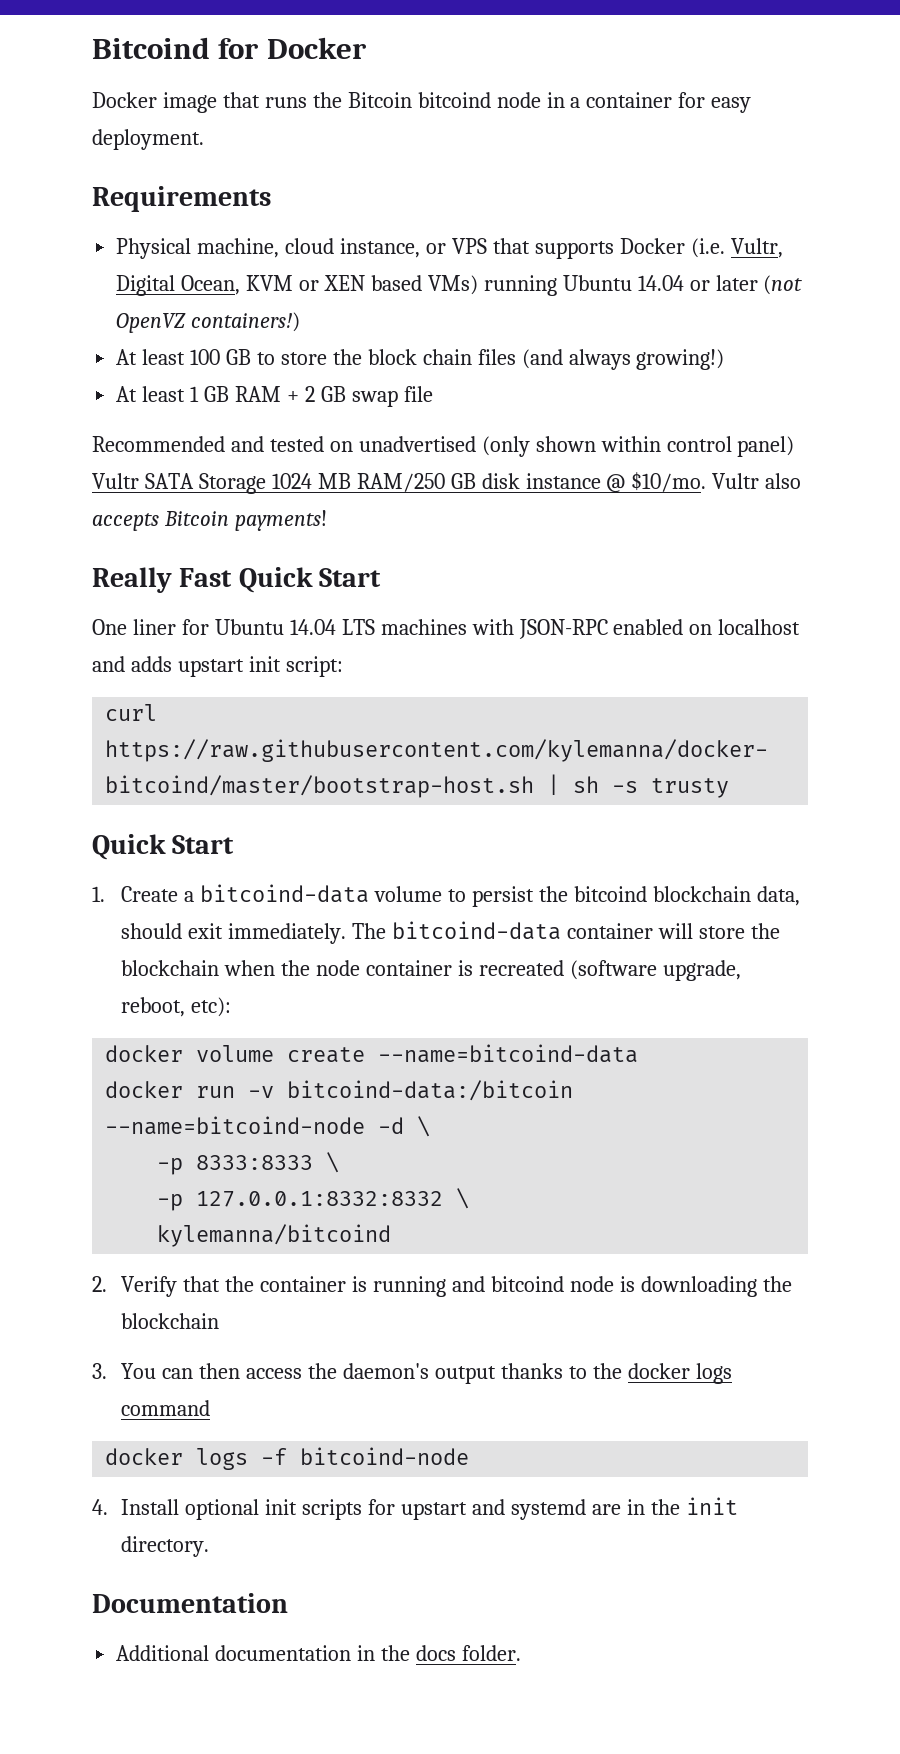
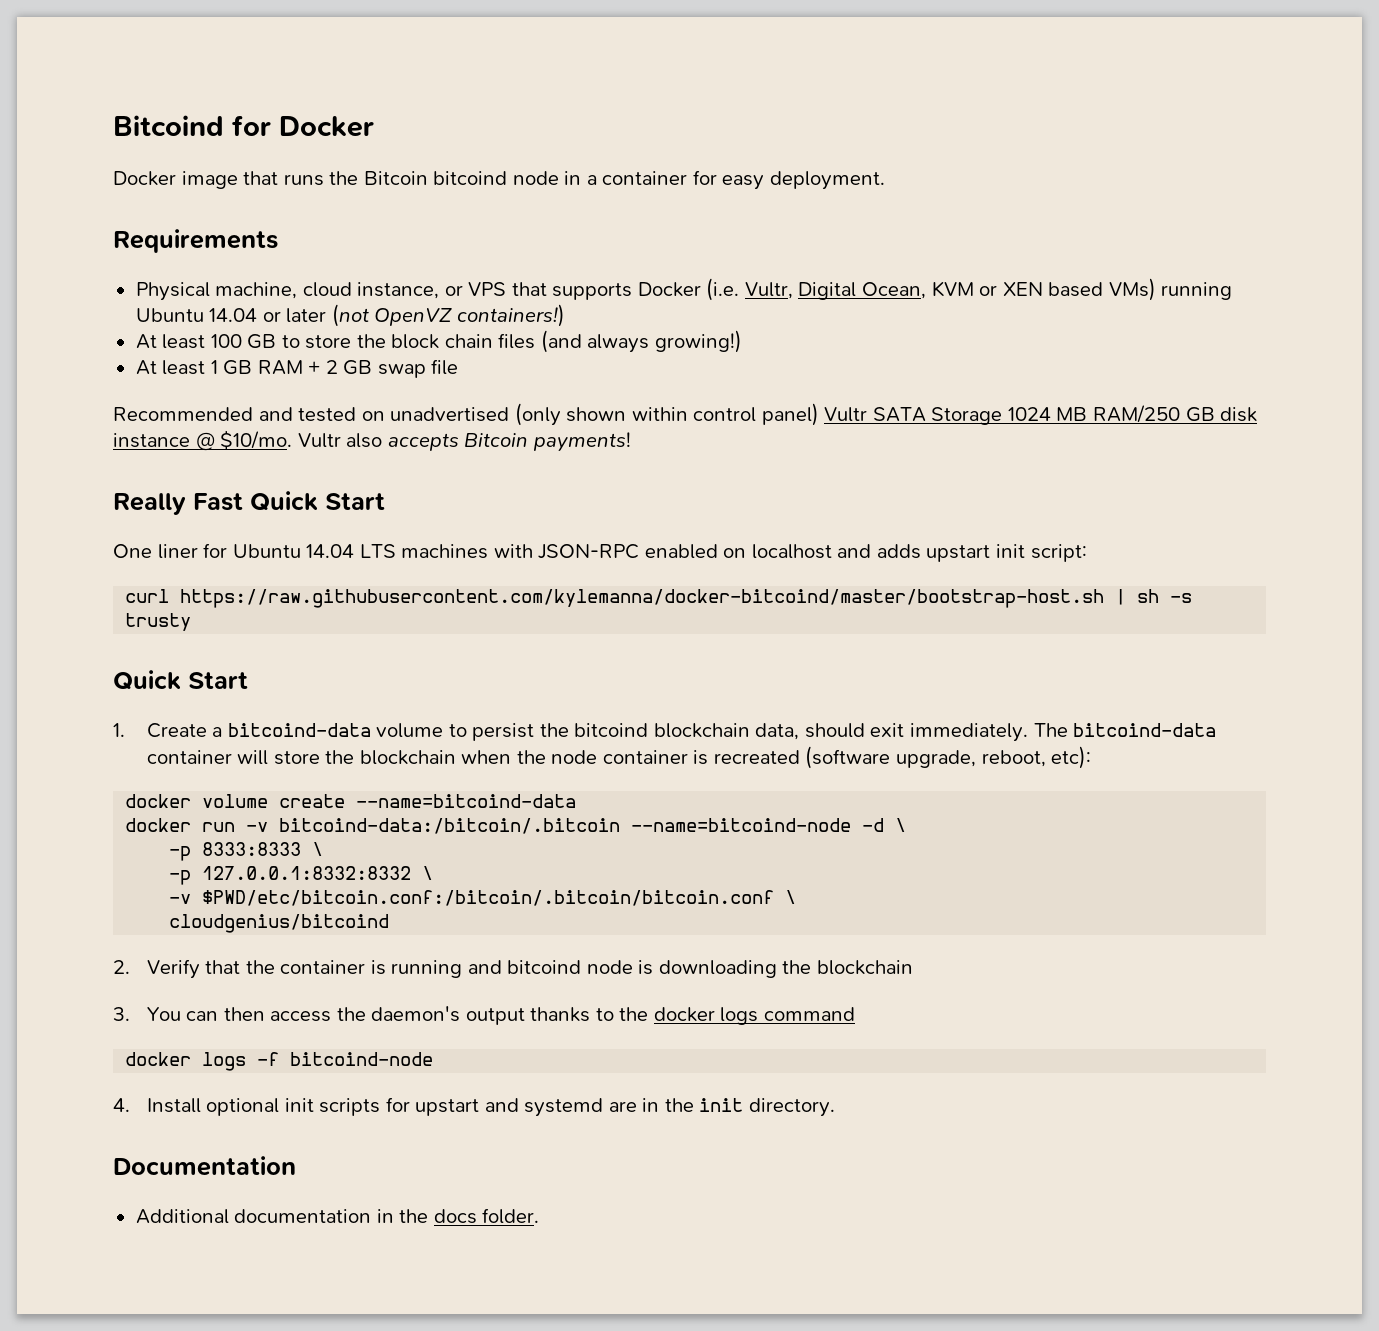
- docker run -v bitcoind-data:/bitcoin --name=bitcoind-node -d \
+ docker run -v bitcoind-data:/bitcoin/.bitcoin --name=bitcoind-node -d \
- kylemanna/bitcoind
+ -v $PWD/etc/bitcoin.conf:/bitcoin/.bitcoin/bitcoin.conf \
+ cloudgenius/bitcoind

